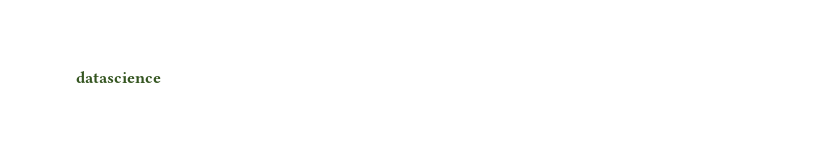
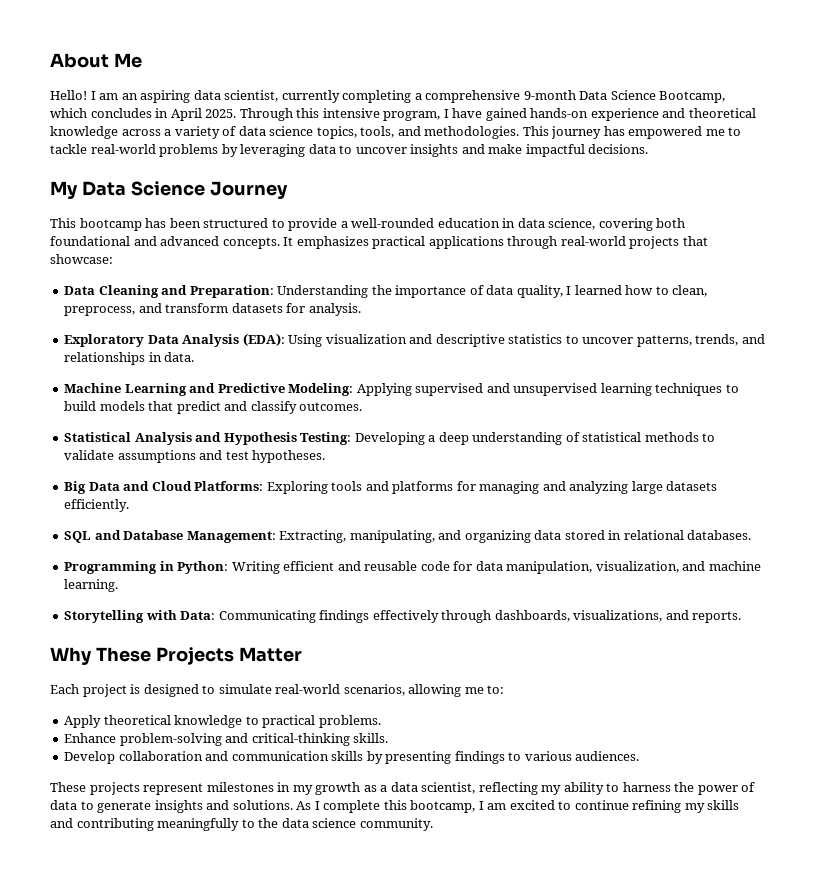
- datascience
+ About Me
+ Hello! I am an aspiring data scientist, currently completing a comprehensive 9-month Data Science Bootcamp, which concludes in April 2025. Through this intensive program, I have gained hands-on experience and theoretical knowledge across a variety of data science topics, tools, and methodologies. This journey has empowered me to tackle real-world problems by leveraging data to uncover insights and make impactful decisions.
+ My Data Science Journey
+ This bootcamp has been structured to provide a well-rounded education in data science, covering both foundational and advanced concepts. It emphasizes practical applications through real-world projects that showcase:
+ Data Cleaning and Preparation: Understanding the importance of data quality, I learned how to clean, preprocess, and transform datasets for analysis.
+ Exploratory Data Analysis (EDA): Using visualization and descriptive statistics to uncover patterns, trends, and relationships in data.
+ Machine Learning and Predictive Modeling: Applying supervised and unsupervised learning techniques to build models that predict and classify outcomes.
+ Statistical Analysis and Hypothesis Testing: Developing a deep understanding of statistical methods to validate assumptions and test hypotheses.
+ Big Data and Cloud Platforms: Exploring tools and platforms for managing and analyzing large datasets efficiently.
+ SQL and Database Management: Extracting, manipulating, and organizing data stored in relational databases.
+ Programming in Python: Writing efficient and reusable code for data manipulation, visualization, and machine learning.
+ Storytelling with Data: Communicating findings effectively through dashboards, visualizations, and reports.
+ Why These Projects Matter
+ Each project is designed to simulate real-world scenarios, allowing me to:
+ Apply theoretical knowledge to practical problems.
+ Enhance problem-solving and critical-thinking skills.
+ Develop collaboration and communication skills by presenting findings to various audiences.
+ These projects represent milestones in my growth as a data scientist, reflecting my ability to harness the power of data to generate insights and solutions. As I complete this bootcamp, I am excited to continue refining my skills and contributing meaningfully to the data science community.

